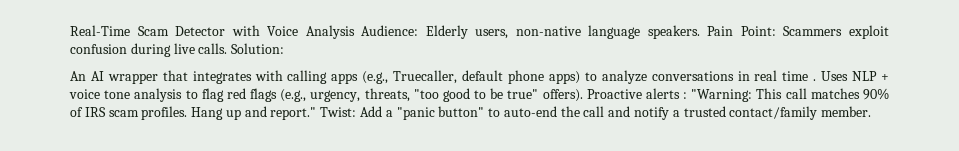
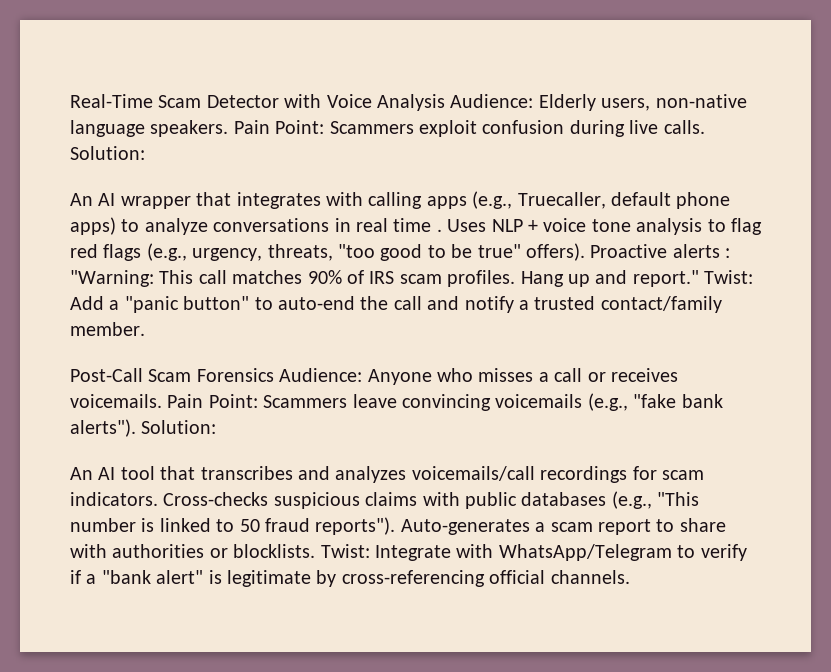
+ Post-Call Scam Forensics Audience: Anyone who misses a call or receives voicemails. Pain Point: Scammers leave convincing voicemails (e.g., "fake bank alerts"). Solution:
+ An AI tool that transcribes and analyzes voicemails/call recordings for scam indicators. Cross-checks suspicious claims with public databases (e.g., "This number is linked to 50 fraud reports"). Auto-generates a scam report to share with authorities or blocklists. Twist: Integrate with WhatsApp/Telegram to verify if a "bank alert" is legitimate by cross-referencing official channels.

